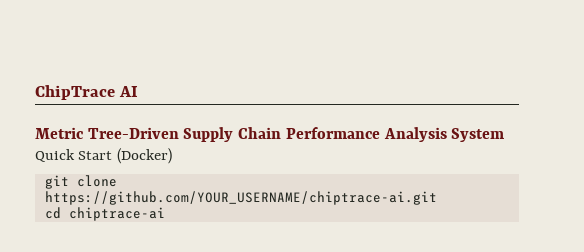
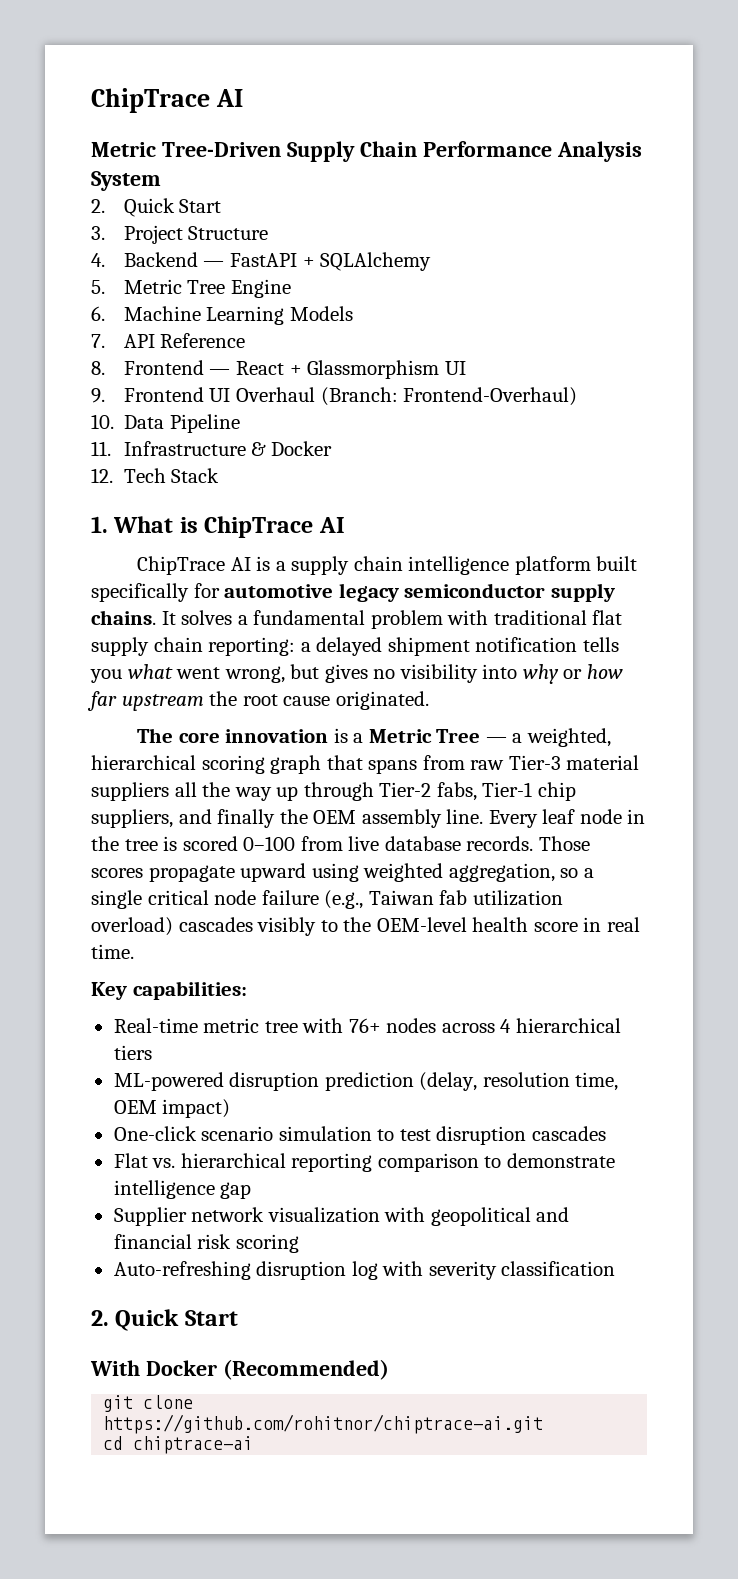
  Metric Tree-Driven Supply Chain Performance Analysis System
- Quick Start (Docker)
+ 2. Quick Start
+ 3. Project Structure
+ 4. Backend — FastAPI + SQLAlchemy
+ 5. Metric Tree Engine
+ 6. Machine Learning Models
+ 7. API Reference
+ 8. Frontend — React + Glassmorphism UI
+ 9. Frontend UI Overhaul (Branch: Frontend-Overhaul)
+ 10. Data Pipeline
+ 11. Infrastructure & Docker
+ 12. Tech Stack
+ 1. What is ChipTrace AI
+ ChipTrace AI is a supply chain intelligence platform built specifically for automotive legacy semiconductor supply chains. It solves a fundamental problem with traditional flat supply chain reporting: a delayed shipment notification tells you what went wrong, but gives no visibility into why or how far upstream the root cause originated.
+ The core innovation is a Metric Tree — a weighted, hierarchical scoring graph that spans from raw Tier-3 material suppliers all the way up through Tier-2 fabs, Tier-1 chip suppliers, and finally the OEM assembly line. Every leaf node in the tree is scored 0–100 from live database records. Those scores propagate upward using weighted aggregation, so a single critical node failure (e.g., Taiwan fab utilization overload) cascades visibly to the OEM-level health score in real time.
+ Key capabilities:
+ Real-time metric tree with 76+ nodes across 4 hierarchical tiers
+ ML-powered disruption prediction (delay, resolution time, OEM impact)
+ One-click scenario simulation to test disruption cascades
+ Flat vs. hierarchical reporting comparison to demonstrate intelligence gap
+ Supplier network visualization with geopolitical and financial risk scoring
+ Auto-refreshing disruption log with severity classification
+ 2. Quick Start
+ With Docker (Recommended)
- git clone https://github.com/YOUR_USERNAME/chiptrace-ai.git
+ git clone https://github.com/rohitnor/chiptrace-ai.git

